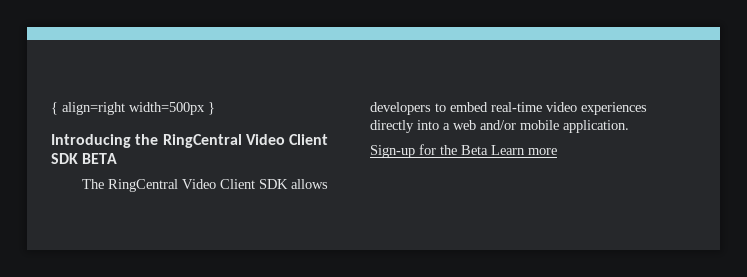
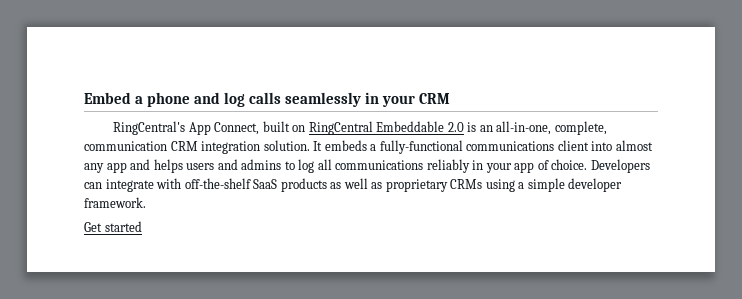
- { align=right width=500px }
- Introducing the RingCentral Video Client SDK BETA
- The RingCentral Video Client SDK allows developers to embed real-time video experiences directly into a web and/or mobile application.
- Sign-up for the Beta Learn more
+ Embed a phone and log calls seamlessly in your CRM
+ RingCentral's App Connect, built on RingCentral Embeddable 2.0 is an all-in-one, complete, communication CRM integration solution. It embeds a fully-functional communications client into almost any app and helps users and admins to log all communications reliably in your app of choice. Developers can integrate with off-the-shelf SaaS products as well as proprietary CRMs using a simple developer framework.
+ Get started

